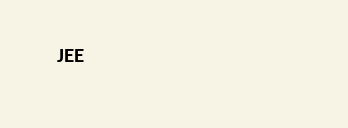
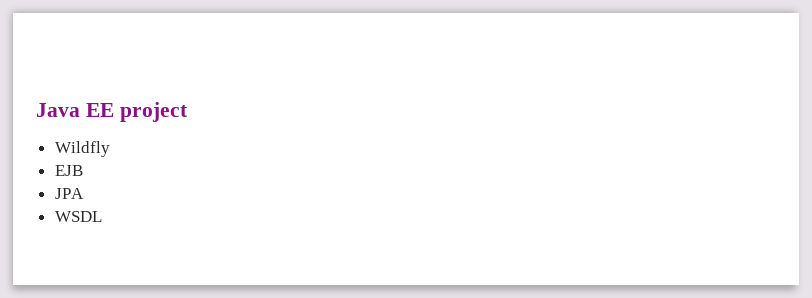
- JEE
+ Java EE project
+ Wildfly
+ EJB
+ JPA
+ WSDL

